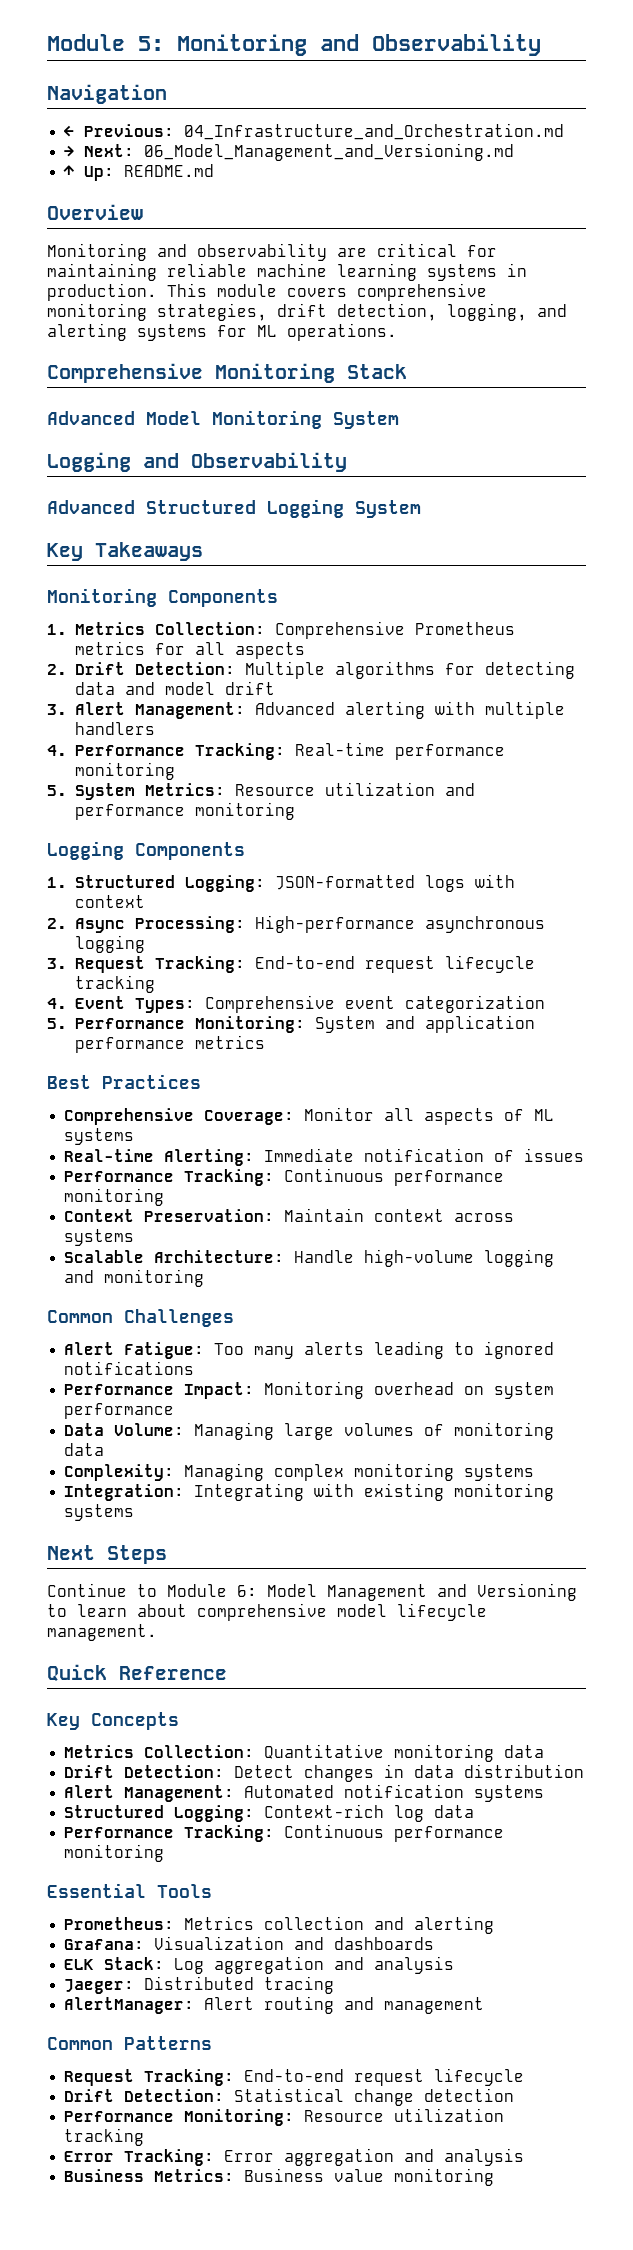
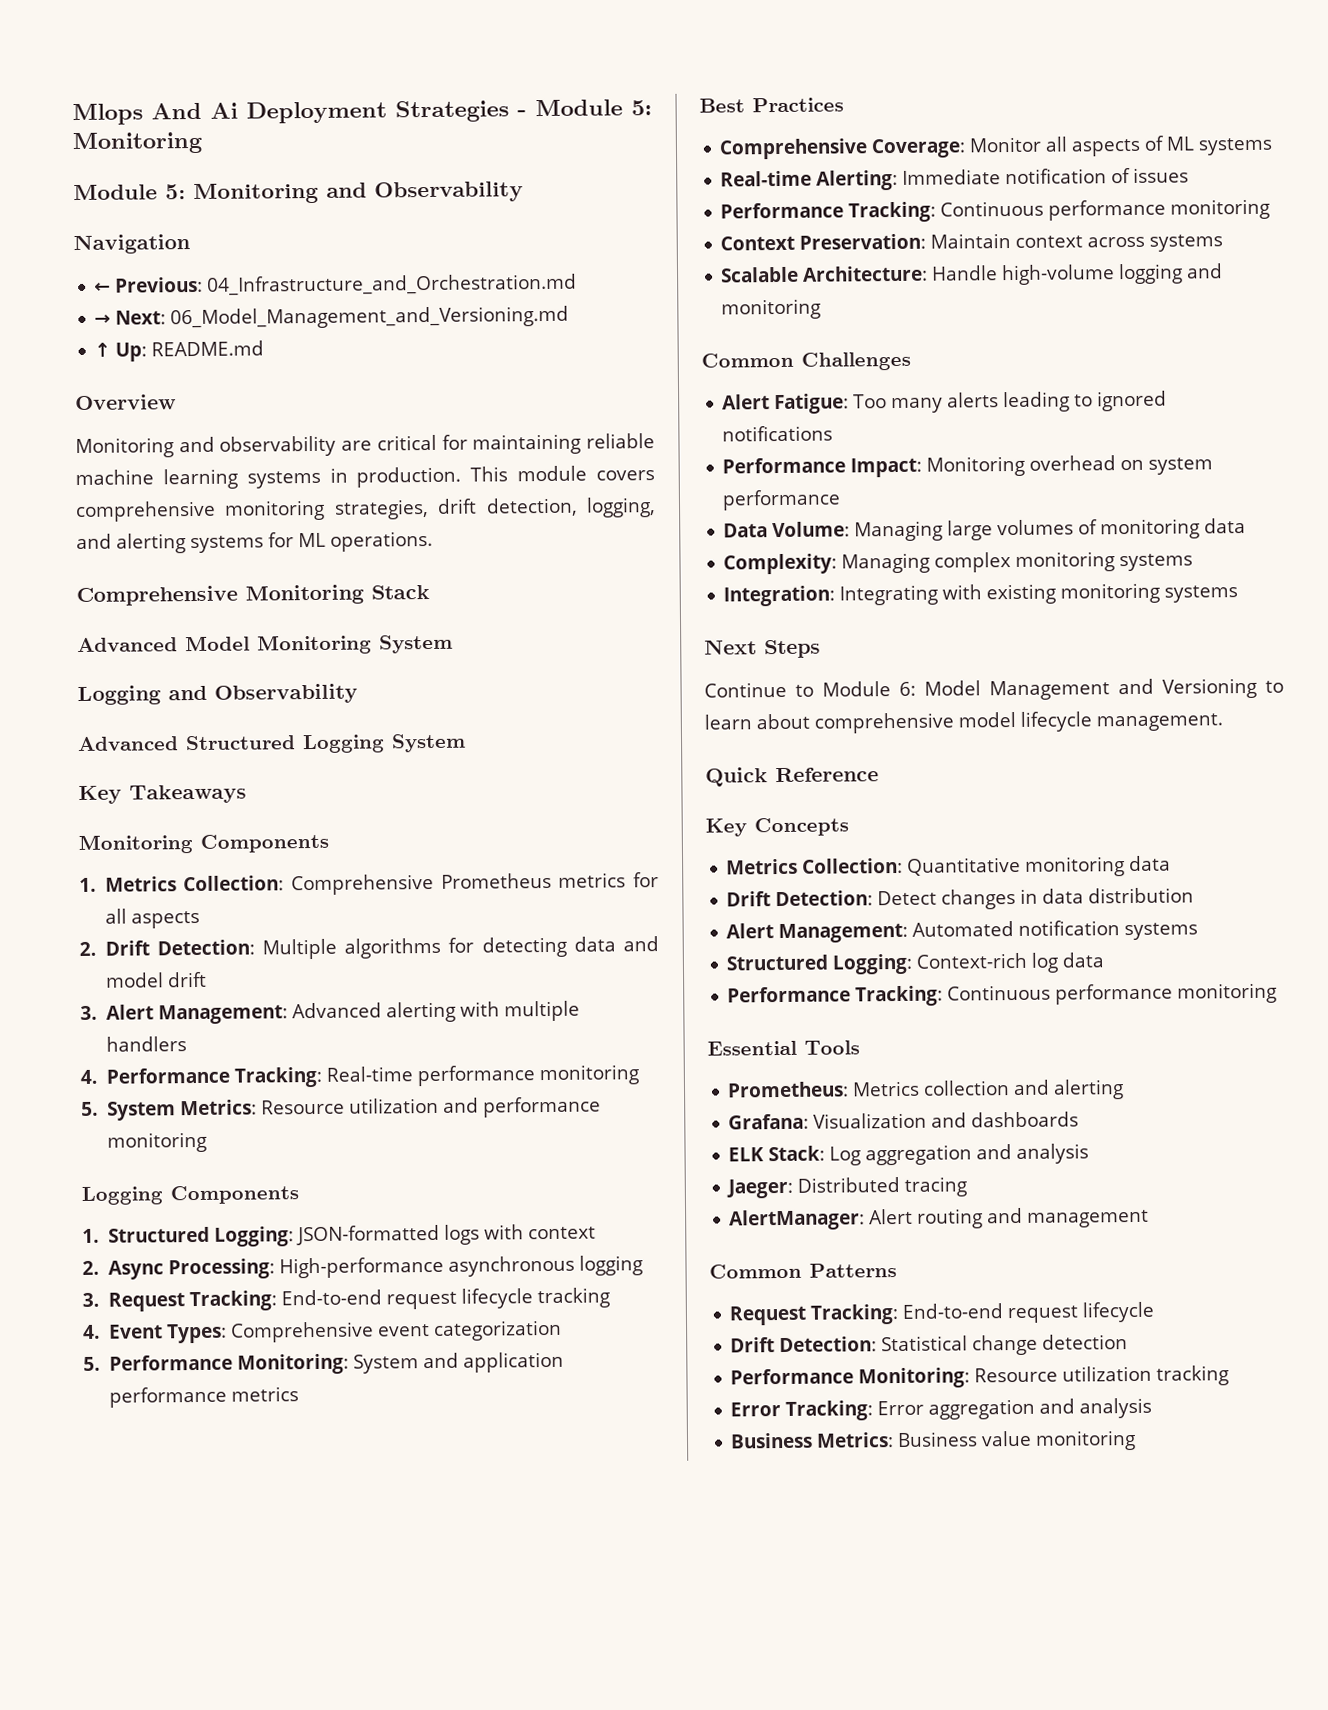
+ Mlops And Ai Deployment Strategies - Module 5: Monitoring

